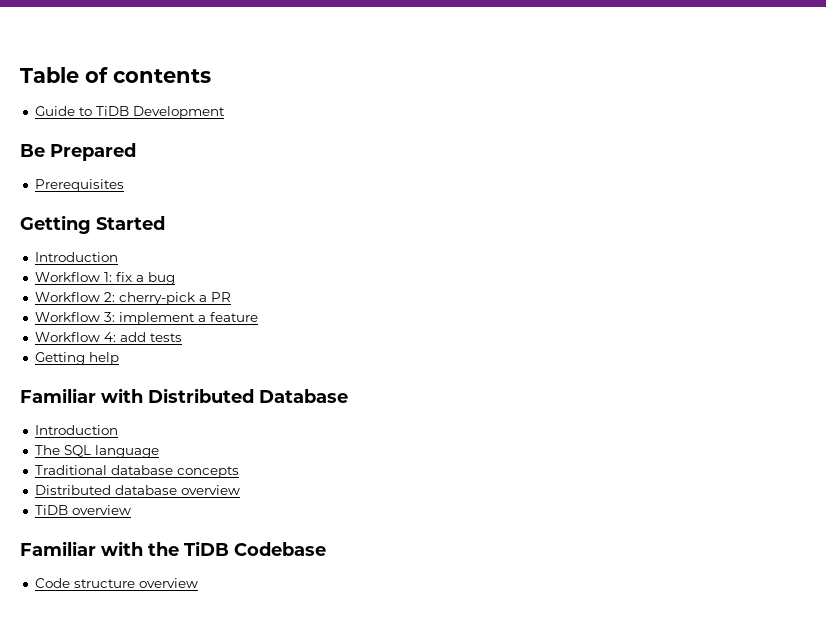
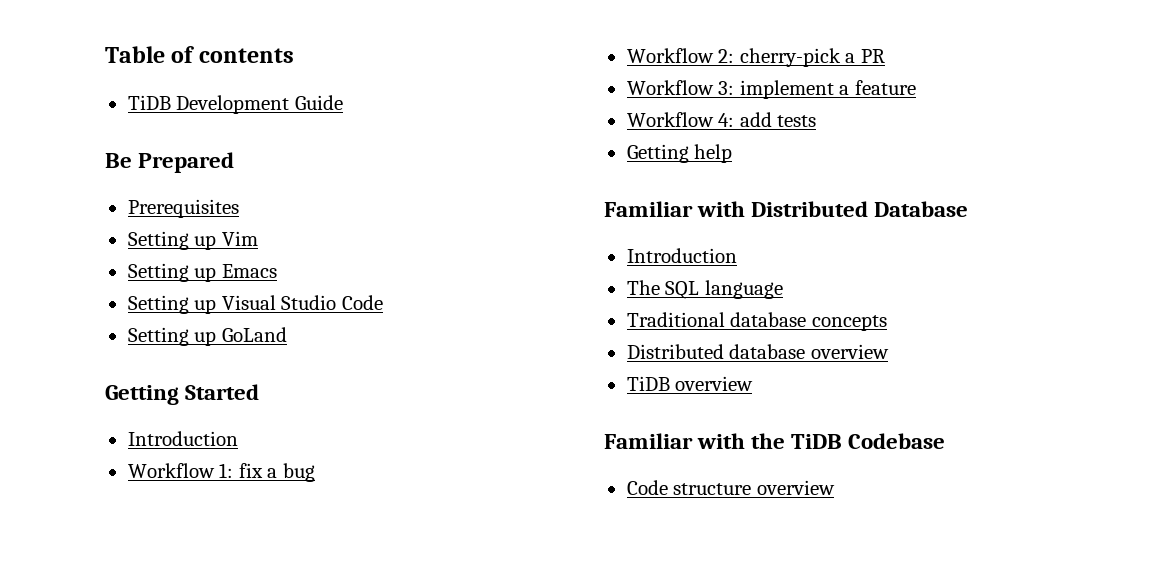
- Guide to TiDB Development
+ TiDB Development Guide
+ Setting up Vim
+ Setting up Emacs
+ Setting up Visual Studio Code
+ Setting up GoLand

